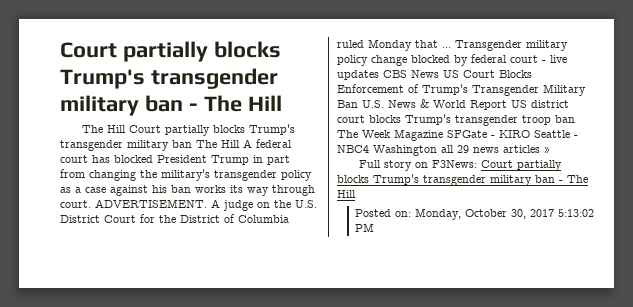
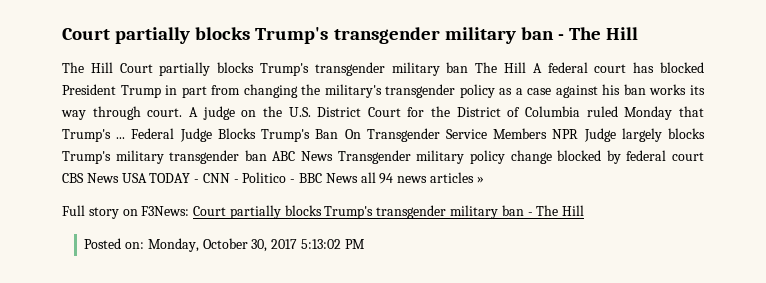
- ADVERTISEMENT.
- A judge on the U.S. District Court for the District of Columbia ruled Monday that ... Transgender military policy change blocked by federal court - live updates CBS News US Court Blocks Enforcement of Trump's Transgender Military Ban U.S. News & World Report US district court blocks Trump's transgender troop ban The Week Magazine SFGate - KIRO Seattle - NBC4 Washington all 29 news articles »
+ A judge on the U.S. District Court for the District of Columbia ruled Monday that Trump's ... Federal Judge Blocks Trump's Ban On Transgender Service Members NPR Judge largely blocks Trump's military transgender ban ABC News Transgender military policy change blocked by federal court CBS News USA TODAY - CNN - Politico - BBC News all 94 news articles »

